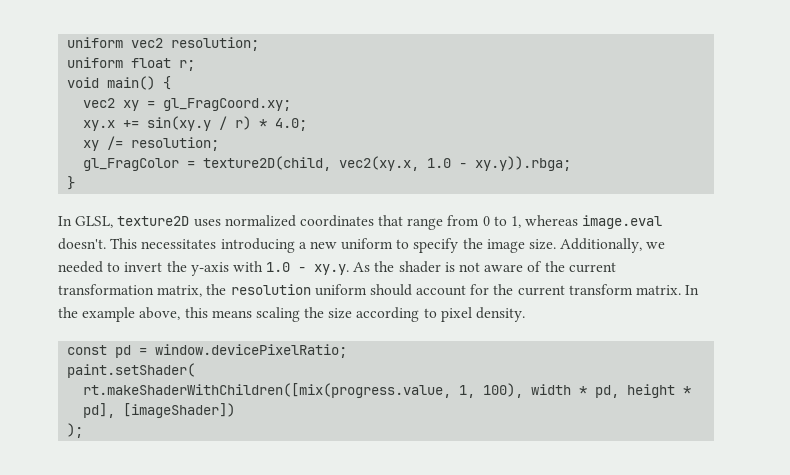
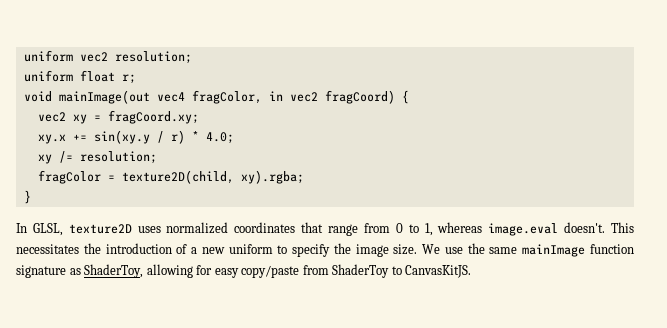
- void main() {
+ void mainImage(out vec4 fragColor, in vec2 fragCoord) {
- vec2 xy = gl_FragCoord.xy;
+ vec2 xy = fragCoord.xy;
- gl_FragColor = texture2D(child, vec2(xy.x, 1.0 - xy.y)).rbga;
+ fragColor = texture2D(child, xy).rgba;
- This necessitates introducing a new uniform to specify the image size.
+ This necessitates the introduction of a new uniform to specify the image size.
- Additionally, we needed to invert the y-axis with 1.0 - xy.y. As the shader is not aware of the current transformation matrix, the resolution uniform should account for the current transform matrix. In the example above, this means scaling the size according to pixel density.
- const pd = window.devicePixelRatio;
- paint.setShader(
- rt.makeShaderWithChildren([mix(progress.value, 1, 100), width * pd, height * pd], [imageShader])
- );
+ We use the same mainImage function signature as ShaderToy, allowing for easy copy/paste from ShaderToy to CanvasKitJS.

